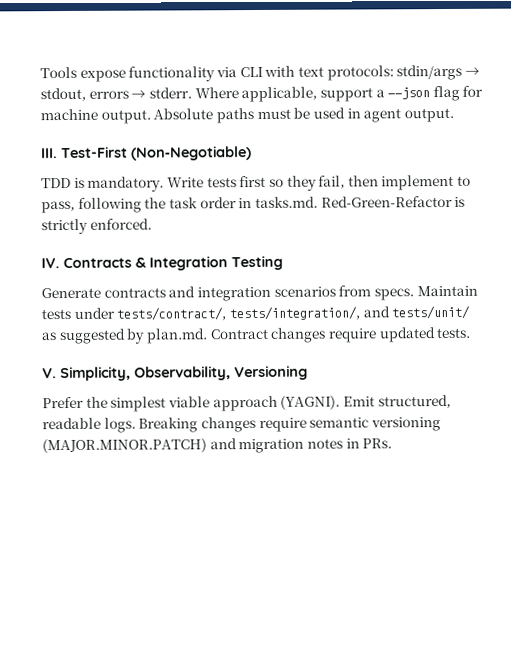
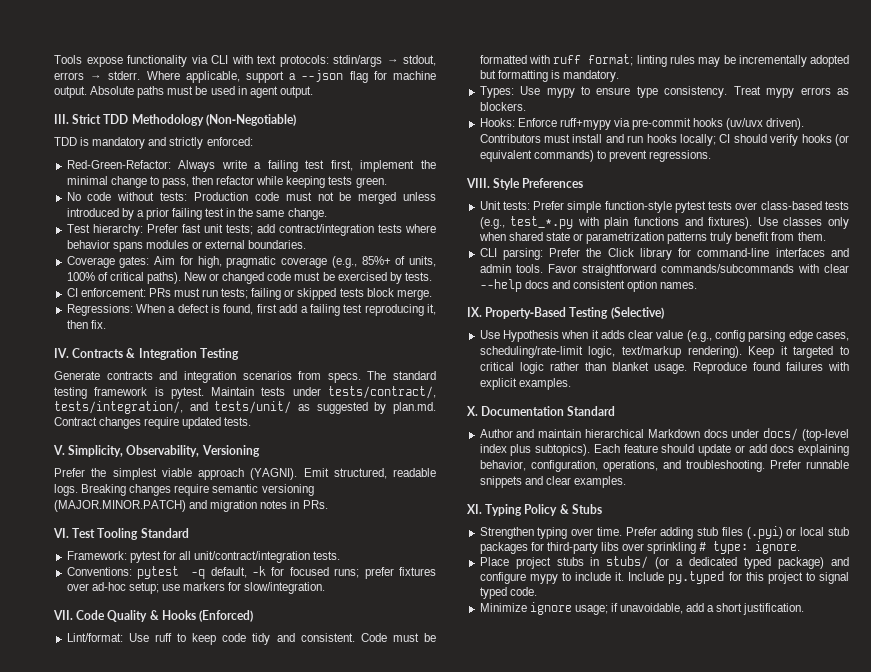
- III. Test-First (Non‑Negotiable)
+ III. Strict TDD Methodology (Non‑Negotiable)
- TDD is mandatory. Write tests first so they fail, then implement to pass, following the task order in tasks.md. Red‑Green‑Refactor is strictly enforced.
+ TDD is mandatory and strictly enforced:
+ Red‑Green‑Refactor: Always write a failing test first, implement the minimal change to pass, then refactor while keeping tests green.
+ No code without tests: Production code must not be merged unless introduced by a prior failing test in the same change.
+ Test hierarchy: Prefer fast unit tests; add contract/integration tests where behavior spans modules or external boundaries.
+ Coverage gates: Aim for high, pragmatic coverage (e.g., 85%+ of units, 100% of critical paths). New or changed code must be exercised by tests.
+ CI enforcement: PRs must run tests; failing or skipped tests block merge.
+ Regressions: When a defect is found, first add a failing test reproducing it, then fix.
+ The standard testing framework is pytest.
+ VI. Test Tooling Standard
+ Framework: pytest for all unit/contract/integration tests.
+ Conventions: pytest -q default, -k for focused runs; prefer fixtures over ad-hoc setup; use markers for slow/integration.
+ VII. Code Quality & Hooks (Enforced)
+ Lint/format: Use ruff to keep code tidy and consistent. Code must be formatted with ruff format; linting rules may be incrementally adopted but formatting is mandatory.
+ Types: Use mypy to ensure type consistency. Treat mypy errors as blockers.
+ Hooks: Enforce ruff+mypy via pre-commit hooks (uv/uvx driven). Contributors must install and run hooks locally; CI should verify hooks (or equivalent commands) to prevent regressions.
+ VIII. Style Preferences
+ Unit tests: Prefer simple function-style pytest tests over class-based tests (e.g., test_*.py with plain functions and fixtures). Use classes only when shared state or parametrization patterns truly benefit from them.
+ CLI parsing: Prefer the Click library for command-line interfaces and admin tools. Favor straightforward commands/subcommands with clear --help docs and consistent option names.
+ IX. Property‑Based Testing (Selective)
+ Use Hypothesis when it adds clear value (e.g., config parsing edge cases, scheduling/rate‑limit logic, text/markup rendering). Keep it targeted to critical logic rather than blanket usage. Reproduce found failures with explicit examples.
+ X. Documentation Standard
+ Author and maintain hierarchical Markdown docs under docs/ (top‑level index plus subtopics). Each feature should update or add docs explaining behavior, configuration, operations, and troubleshooting. Prefer runnable snippets and clear examples.
+ XI. Typing Policy & Stubs
+ Strengthen typing over time. Prefer adding stub files (.pyi) or local stub packages for third‑party libs over sprinkling # type: ignore.
+ Place project stubs in stubs/ (or a dedicated typed package) and configure mypy to include it. Include py.typed for this project to signal typed code.
+ Minimize ignore usage; if unavoidable, add a short justification.

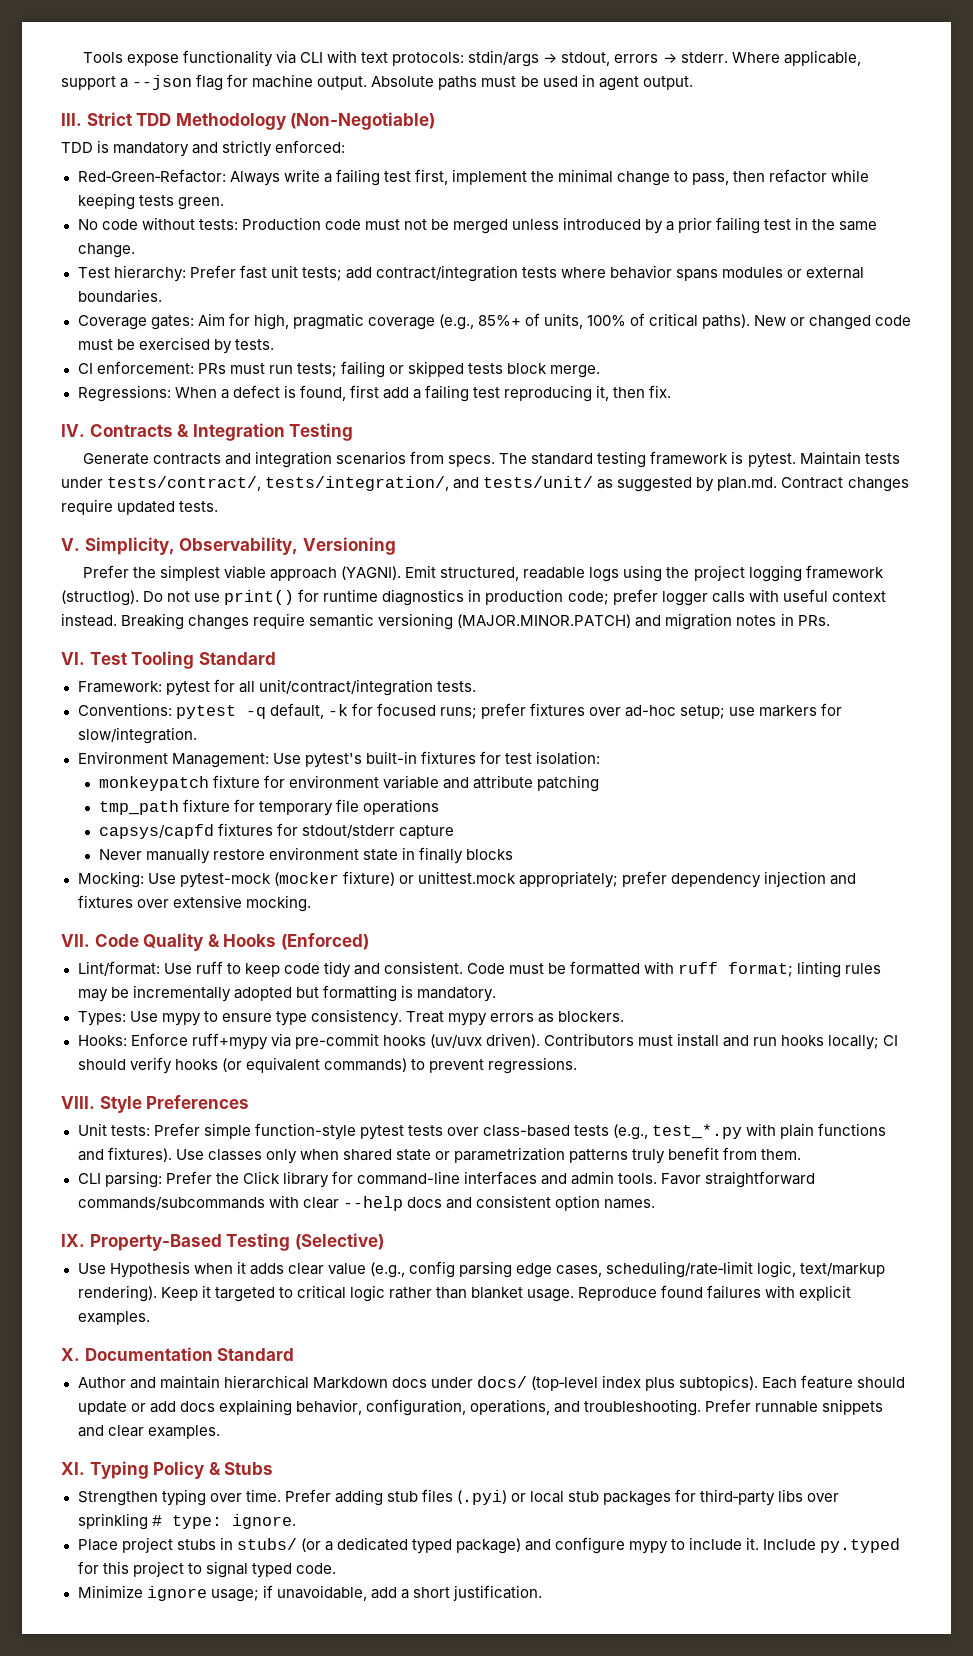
- Emit structured, readable logs.
+ Emit structured, readable logs using the project logging framework (structlog). Do not use print() for runtime diagnostics in production code; prefer logger calls with useful context instead.
+ Environment Management: Use pytest's built-in fixtures for test isolation:
+ monkeypatch fixture for environment variable and attribute patching
+ tmp_path fixture for temporary file operations
+ capsys/capfd fixtures for stdout/stderr capture
+ Never manually restore environment state in finally blocks
+ Mocking: Use pytest-mock (mocker fixture) or unittest.mock appropriately; prefer dependency injection and fixtures over extensive mocking.

